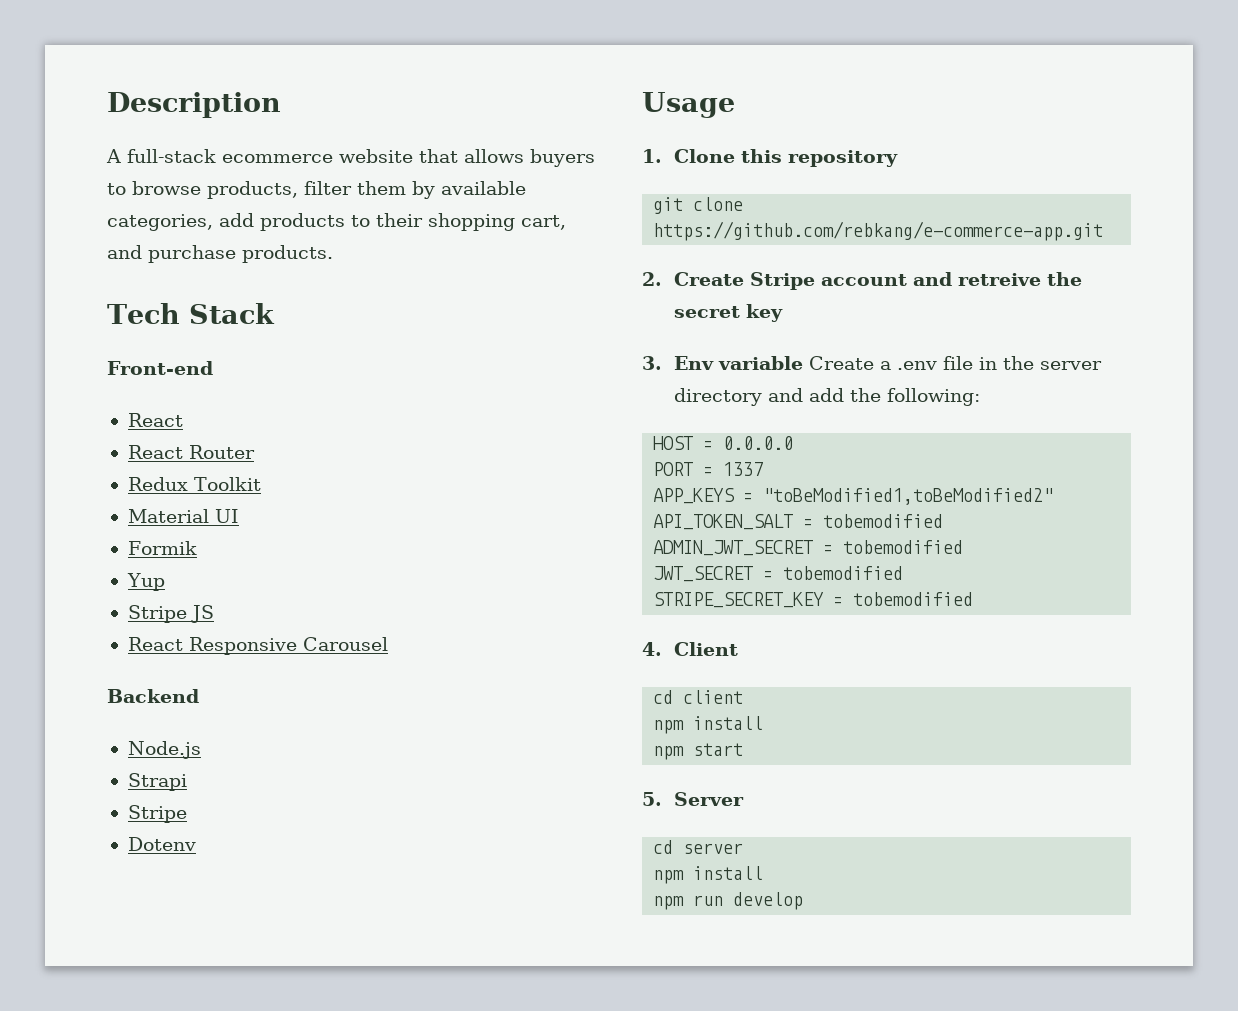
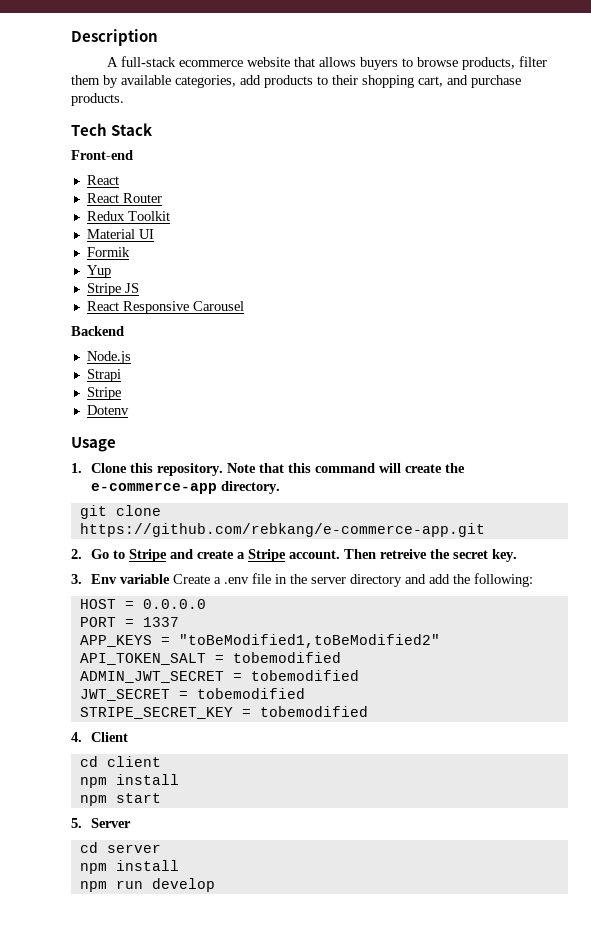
- 1. Clone this repository
+ 1. Clone this repository. Note that this command will create the e-commerce-app directory.
  git clone https://github.com/rebkang/e-commerce-app.git
- 2. Create Stripe account and retreive the secret key
+ 2. Go to Stripe and create a Stripe account. Then retreive the secret key.

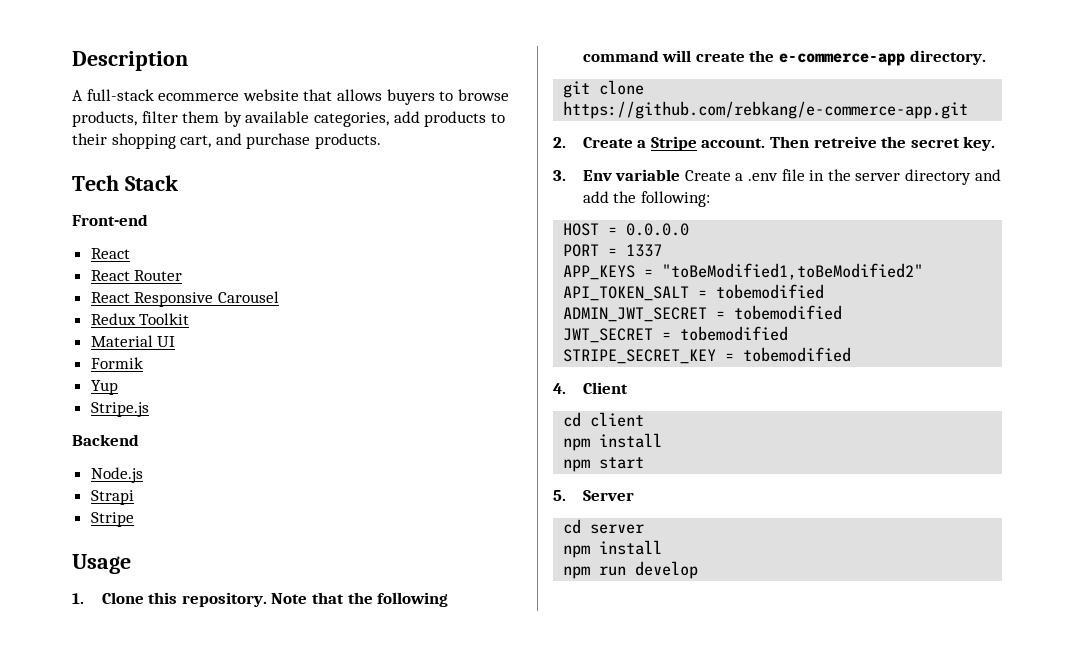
+ React Responsive Carousel
- Stripe JS
- React Responsive Carousel
+ Stripe.js
- Dotenv
- Note that this command will create the e-commerce-app directory.
+ Note that the following command will create the e-commerce-app directory.
- 2. Go to Stripe and create a Stripe account.
+ 2. Create a Stripe account.

